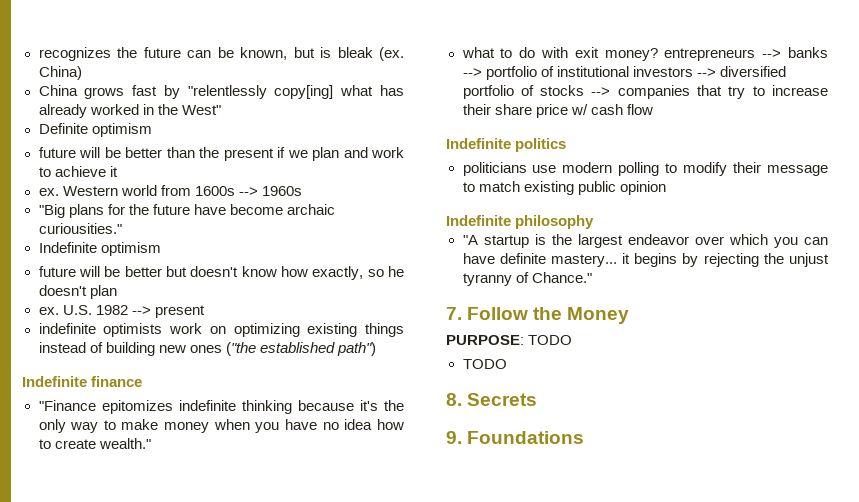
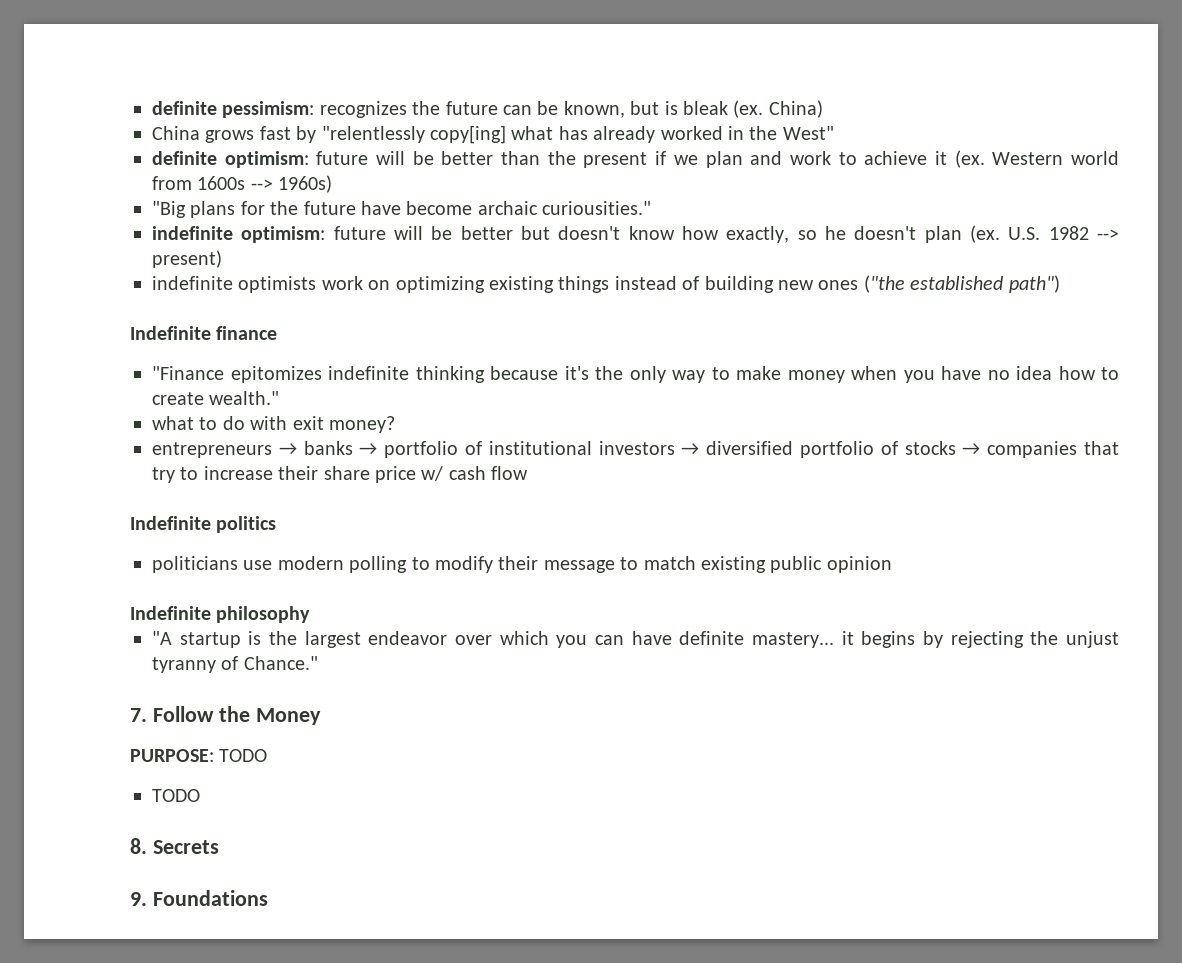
- recognizes the future can be known, but is bleak (ex.
+ definite pessimism: recognizes the future can be known, but is bleak (ex.
- Definite optimism
- future will be better than the present if we plan and work to achieve it
- ex.
+ definite optimism: future will be better than the present if we plan and work to achieve it (ex.
- Western world from 1600s --> 1960s
+ Western world from 1600s --> 1960s)
- Indefinite optimism
- future will be better but doesn't know how exactly, so he doesn't plan
- ex.
+ indefinite optimism: future will be better but doesn't know how exactly, so he doesn't plan (ex.
- U.S. 1982 --> present
+ U.S. 1982 --> present)
- what to do with exit money? entrepreneurs --> banks --> portfolio of institutional investors --> diversified portfolio of stocks --> companies that try to increase their share price w/ cash flow
+ what to do with exit money?
+ entrepreneurs → banks → portfolio of institutional investors → diversified portfolio of stocks → companies that try to increase their share price w/ cash flow

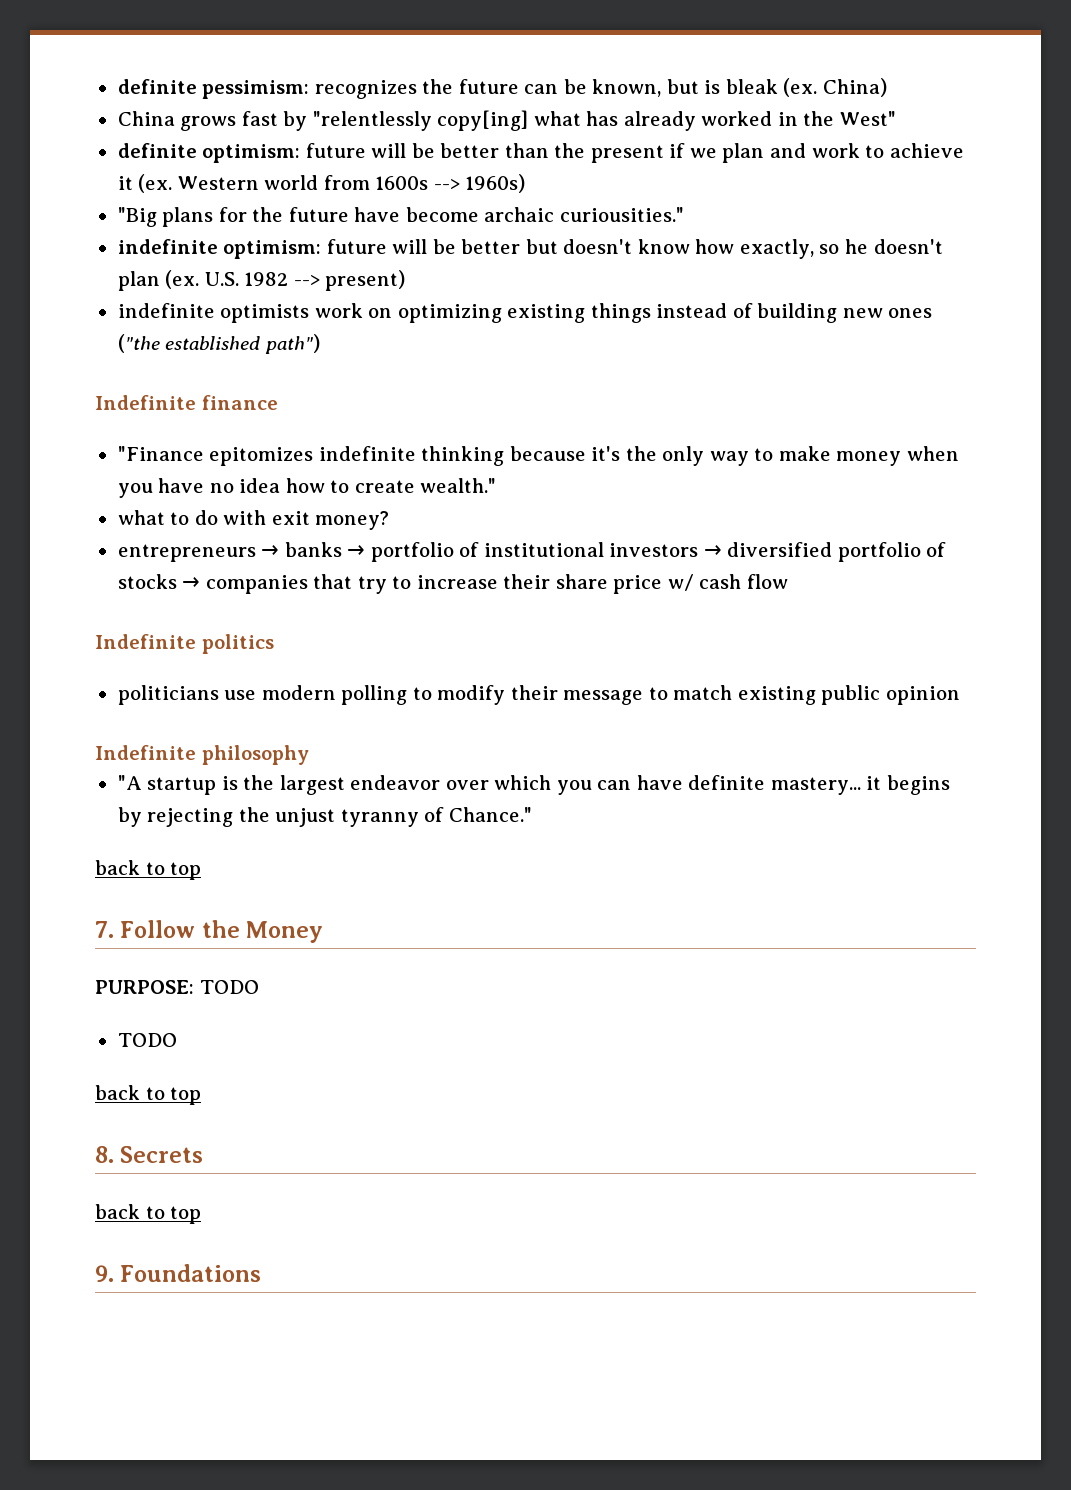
  "A startup is the largest endeavor over which you can have definite mastery... it begins by rejecting the unjust tyranny of Chance."
+ back to top
  PURPOSE: TODO
  TODO
+ back to top
  8. Secrets
+ back to top

